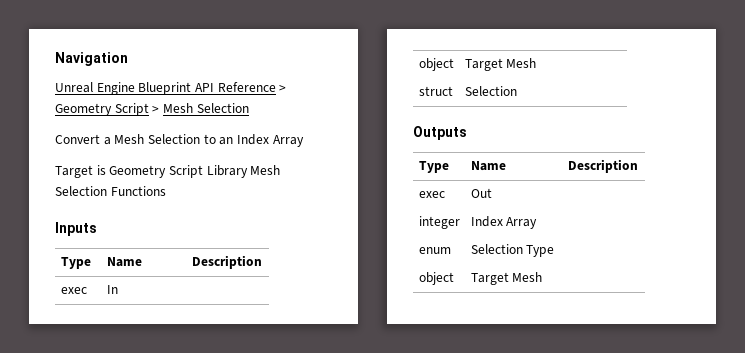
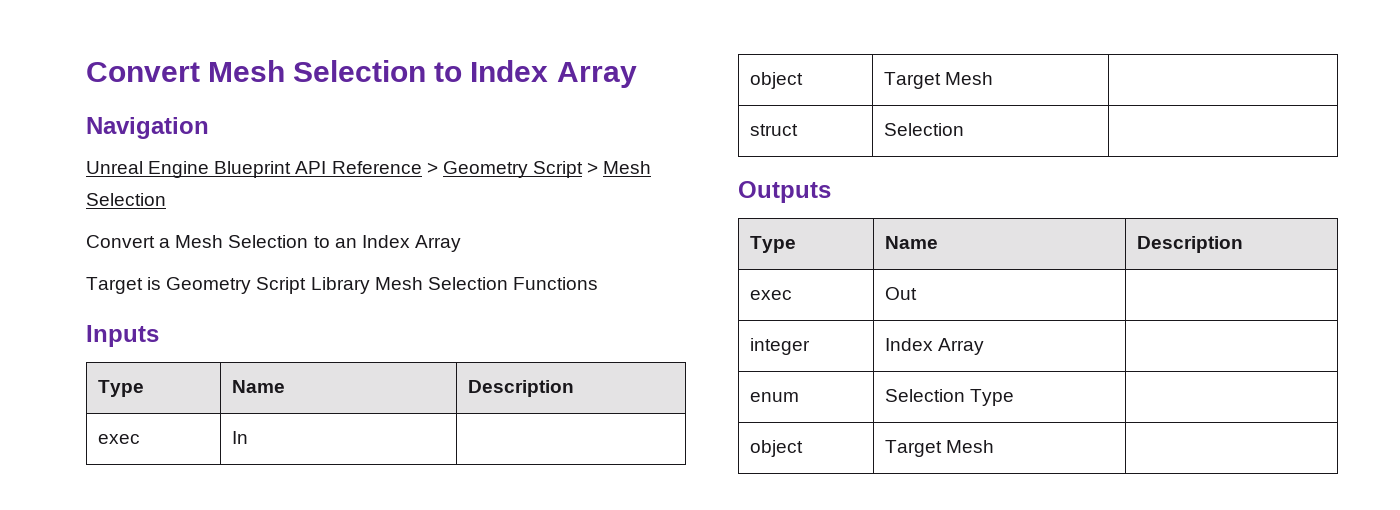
+ Convert Mesh Selection to Index Array

